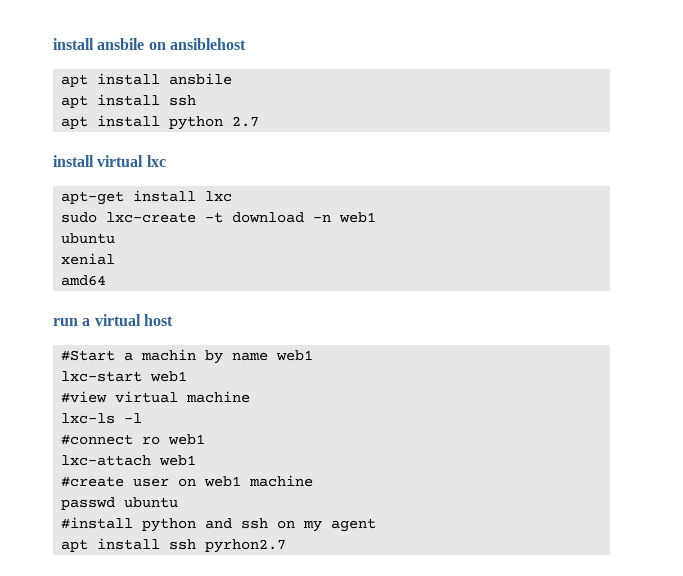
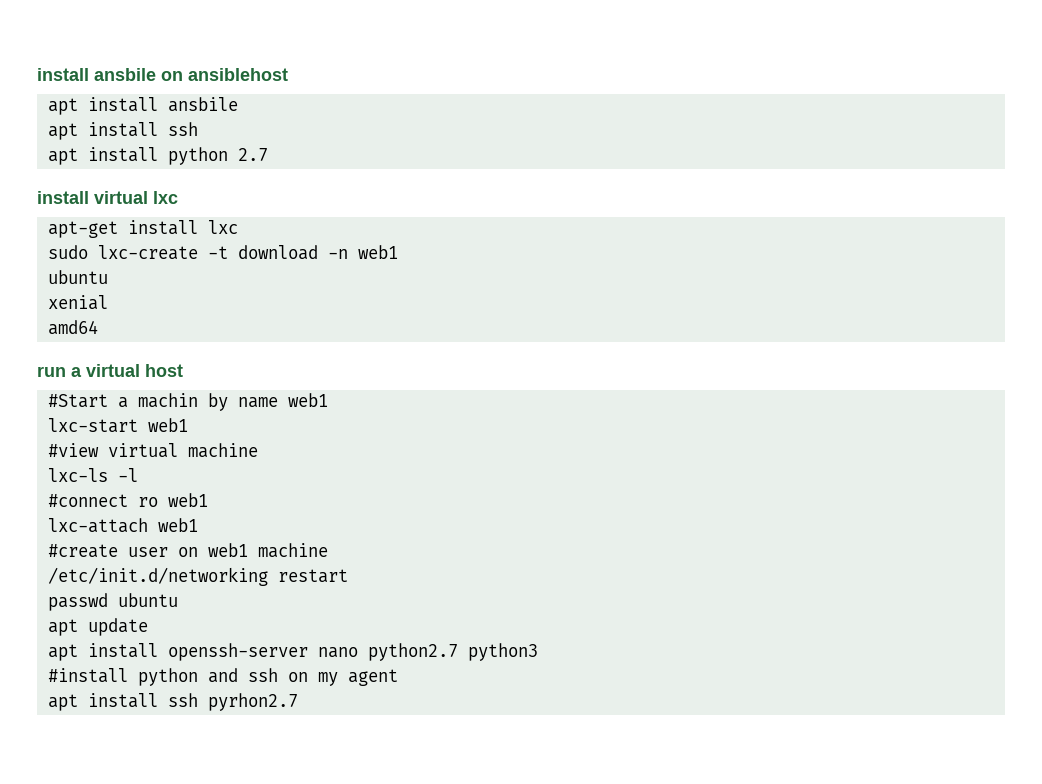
+ /etc/init.d/networking restart
+ apt update
+ apt install openssh-server nano python2.7 python3

